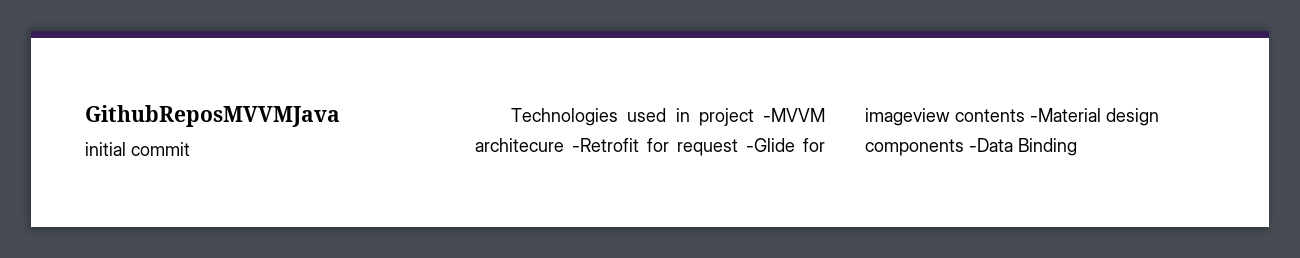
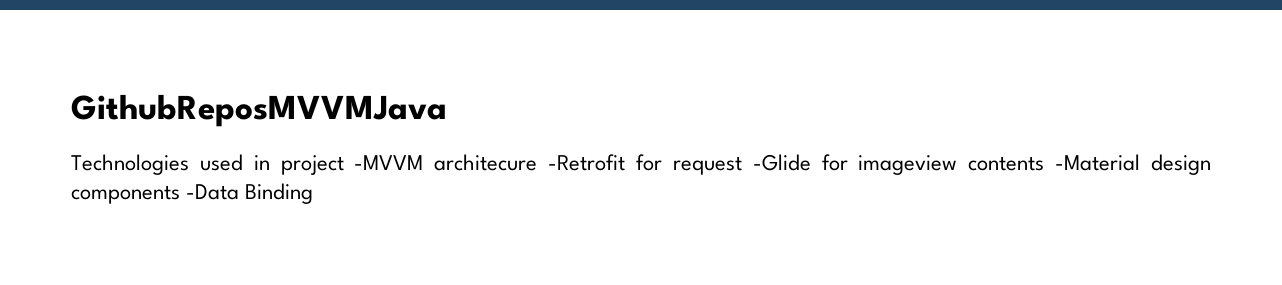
- initial commit

